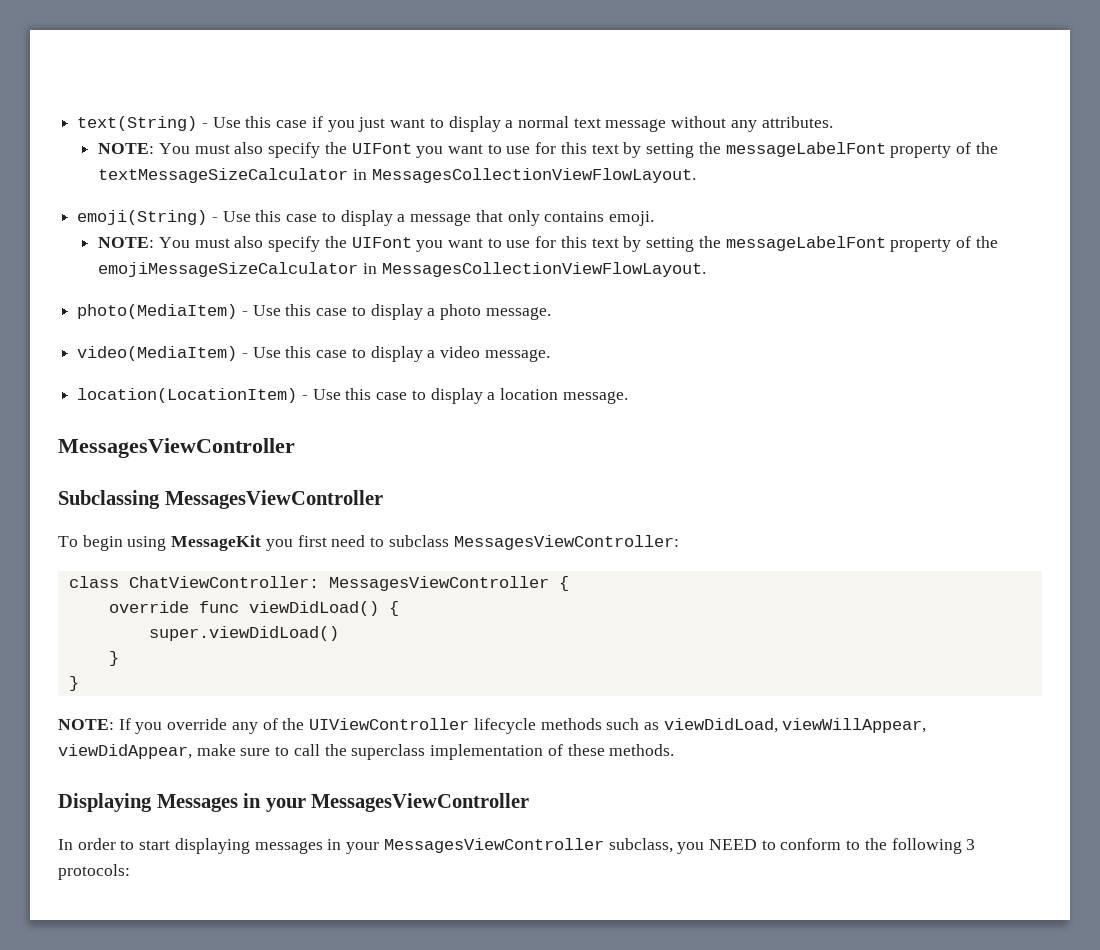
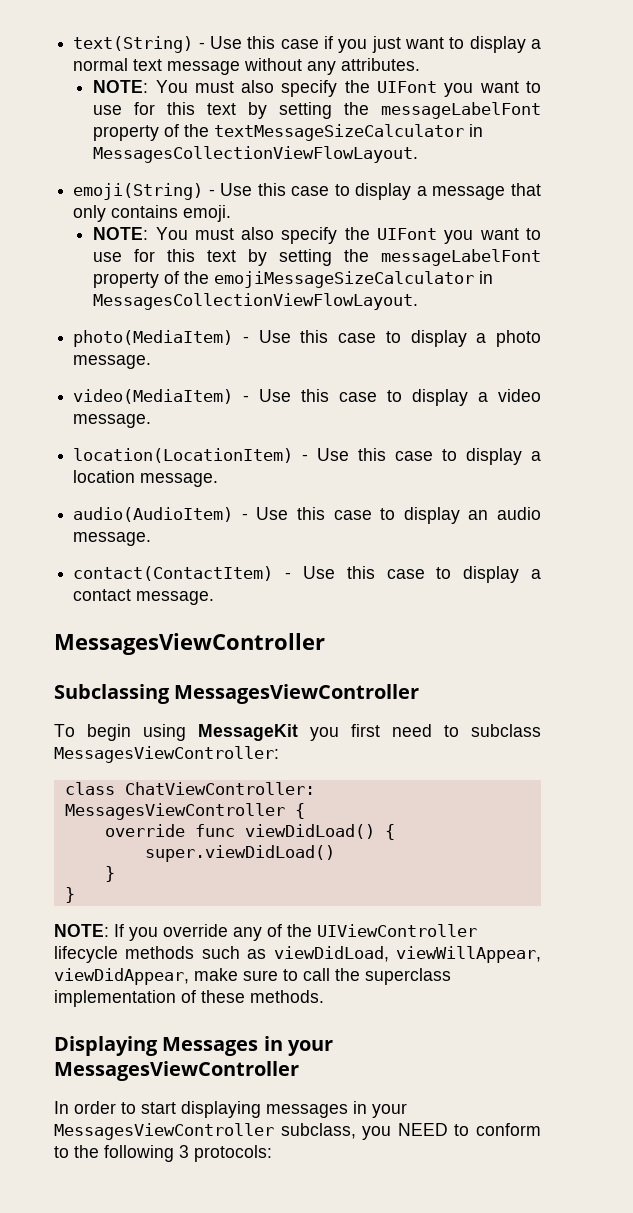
+ audio(AudioItem) - Use this case to display an audio message.
+ contact(ContactItem) - Use this case to display a contact message.

